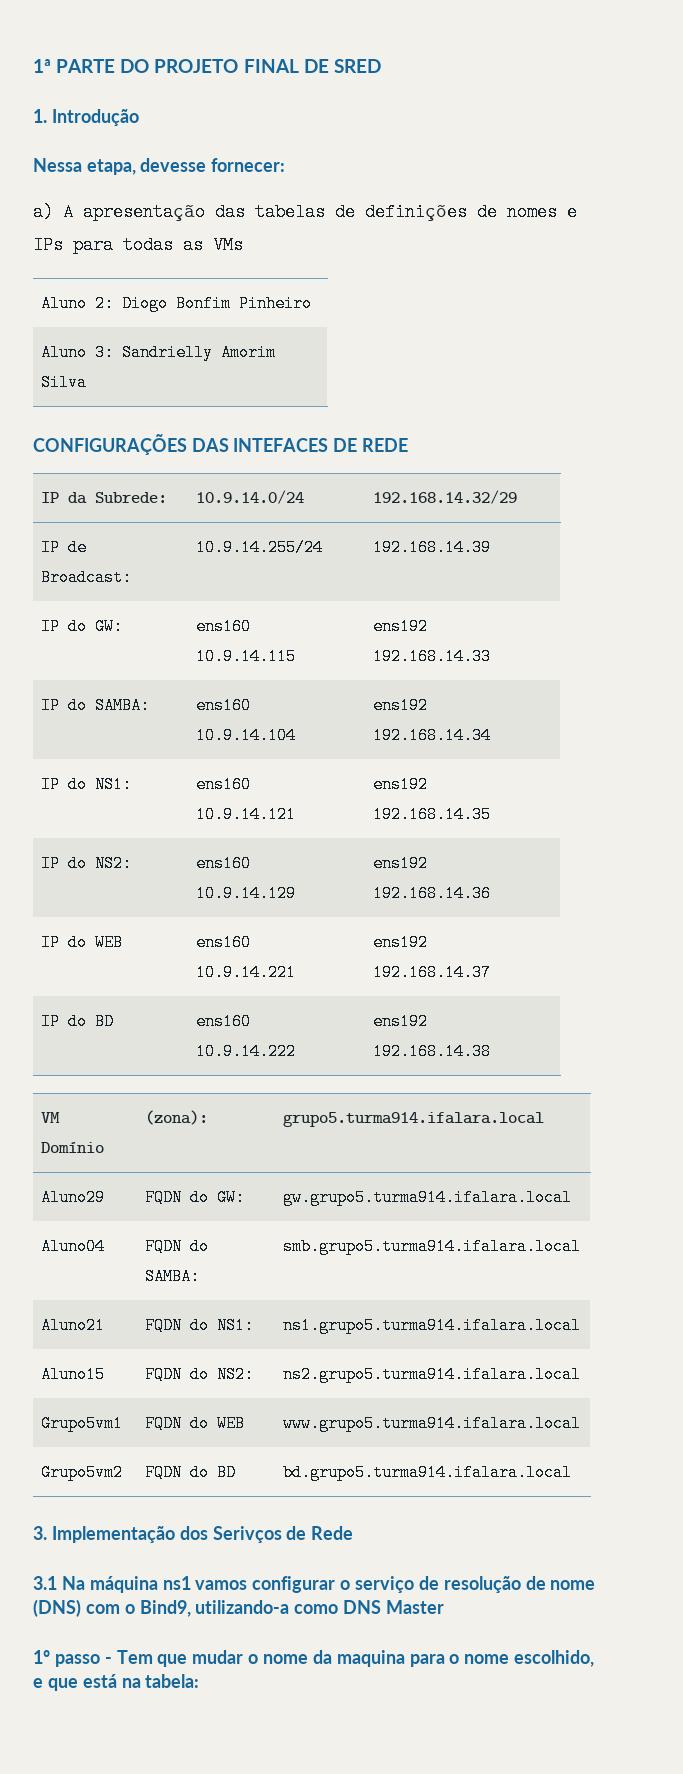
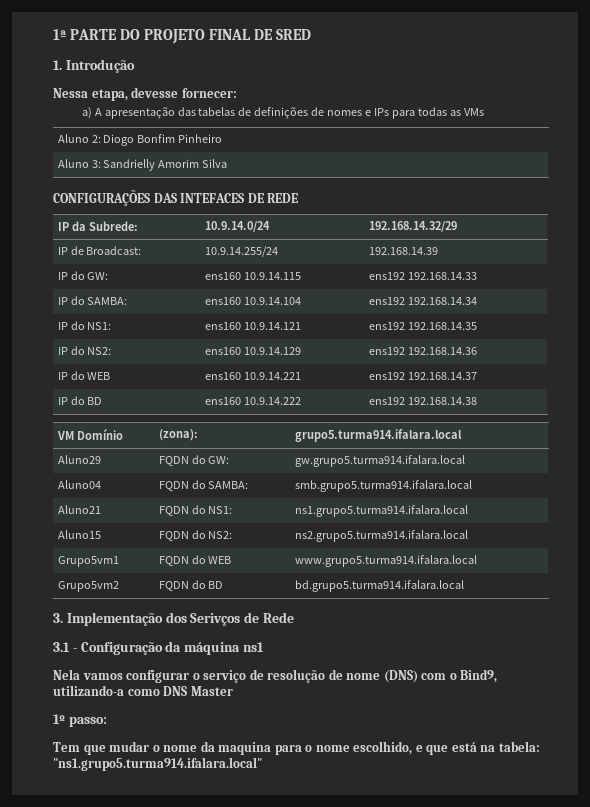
- 3.1 Na máquina ns1 vamos configurar o serviço de resolução de nome (DNS) com o Bind9, utilizando-a como DNS Master
+ 3.1 - Configuração da máquina ns1
+ Nela vamos configurar o serviço de resolução de nome (DNS) com o Bind9, utilizando-a como DNS Master
- 1º passo - Tem que mudar o nome da maquina para o nome escolhido, e que está na tabela:
+ 1º passo:
+ Tem que mudar o nome da maquina para o nome escolhido, e que está na tabela: "ns1.grupo5.turma914.ifalara.local"

